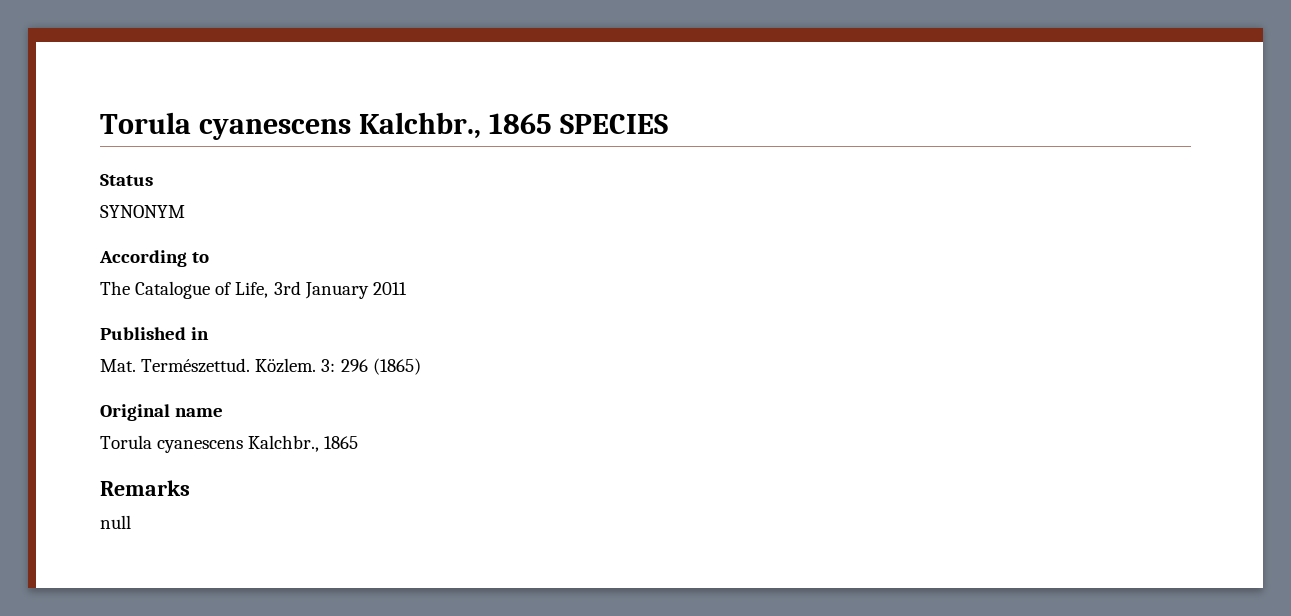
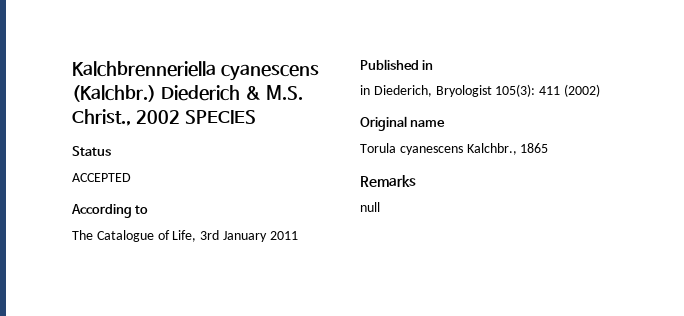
- Torula cyanescens Kalchbr., 1865 SPECIES
+ Kalchbrenneriella cyanescens (Kalchbr.) Diederich & M.S. Christ., 2002 SPECIES
- SYNONYM
+ ACCEPTED
- Mat. Természettud. Közlem. 3: 296 (1865)
+ in Diederich, Bryologist 105(3): 411 (2002)

